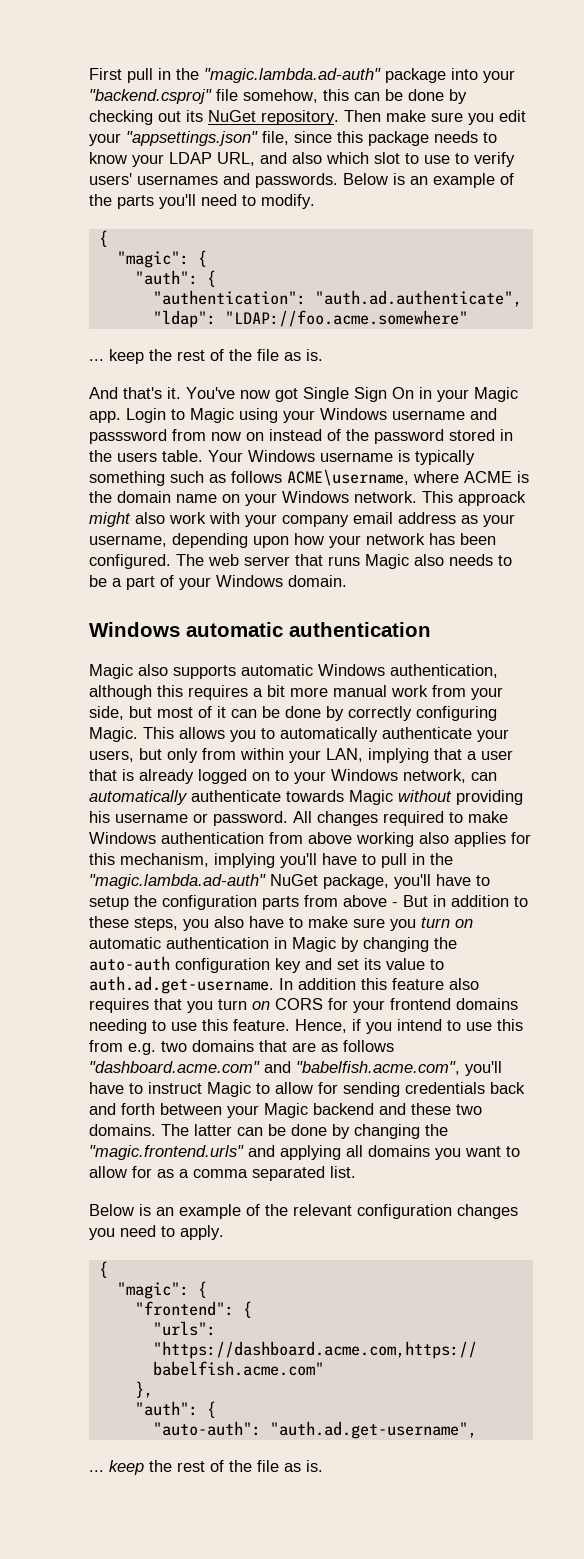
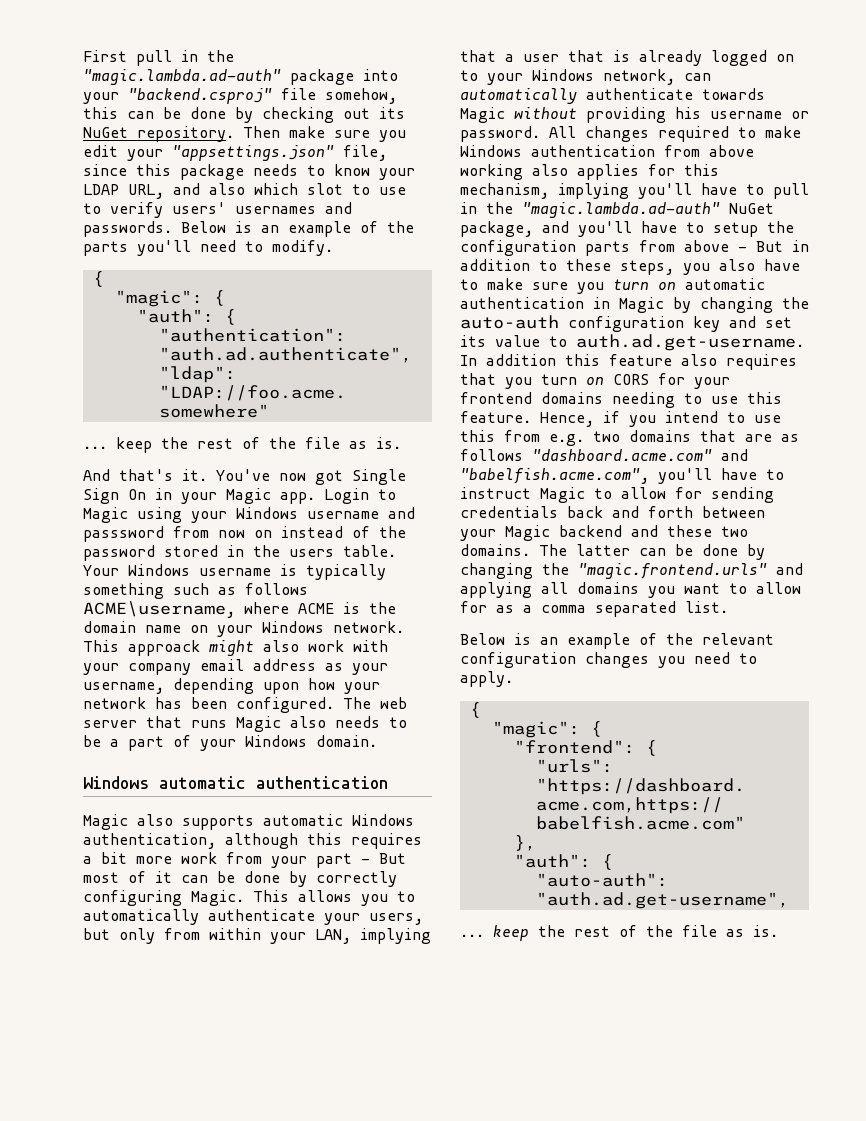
- Magic also supports automatic Windows authentication, although this requires a bit more manual work from your side, but most of it can be done by correctly configuring Magic.
+ Magic also supports automatic Windows authentication, although this requires a bit more work from your part - But most of it can be done by correctly configuring Magic.
- All changes required to make Windows authentication from above working also applies for this mechanism, implying you'll have to pull in the "magic.lambda.ad-auth" NuGet package, you'll have to setup the configuration parts from above - But in addition to these steps, you also have to make sure you turn on automatic authentication in Magic by changing the auto-auth configuration key and set its value to auth.ad.get-username. In addition this feature also requires that you turn on CORS for your frontend domains needing to use this feature.
+ All changes required to make Windows authentication from above working also applies for this mechanism, implying you'll have to pull in the "magic.lambda.ad-auth" NuGet package, and you'll have to setup the configuration parts from above - But in addition to these steps, you also have to make sure you turn on automatic authentication in Magic by changing the auto-auth configuration key and set its value to auth.ad.get-username. In addition this feature also requires that you turn on CORS for your frontend domains needing to use this feature.

